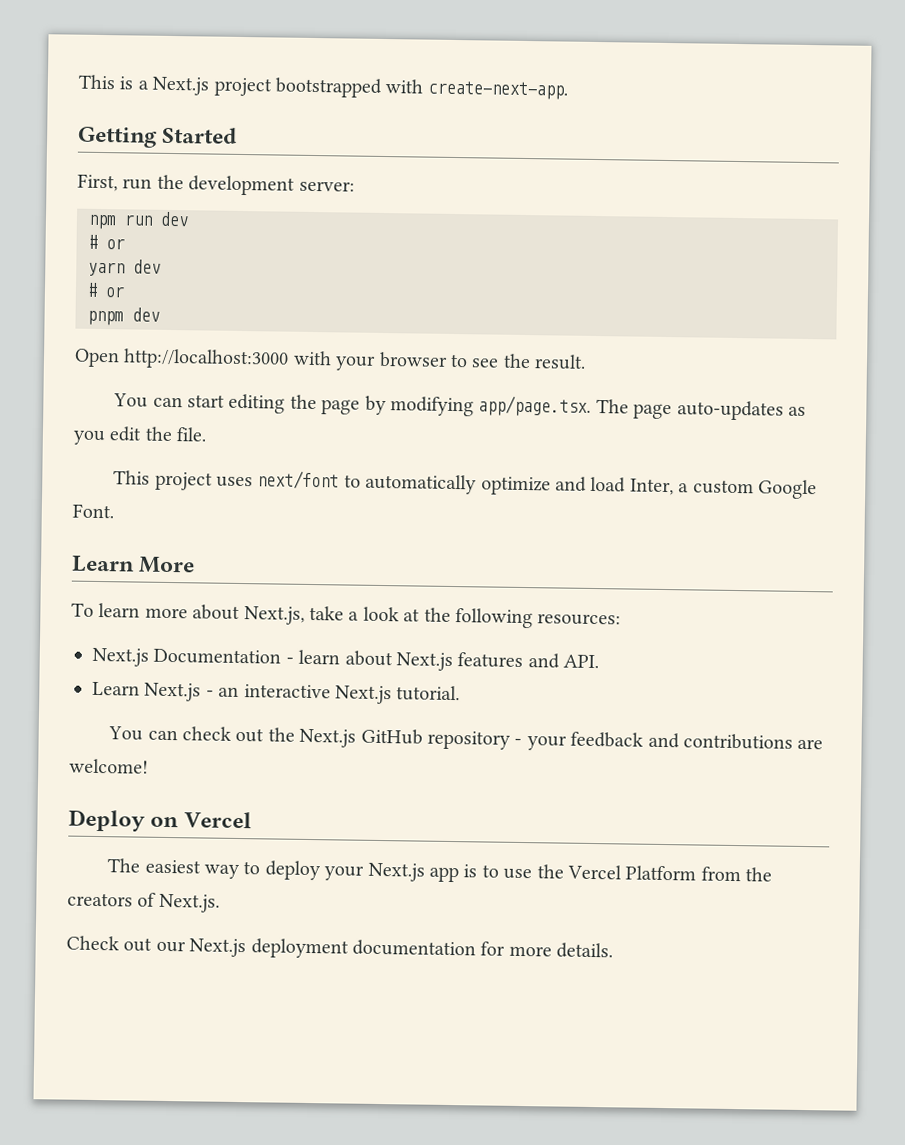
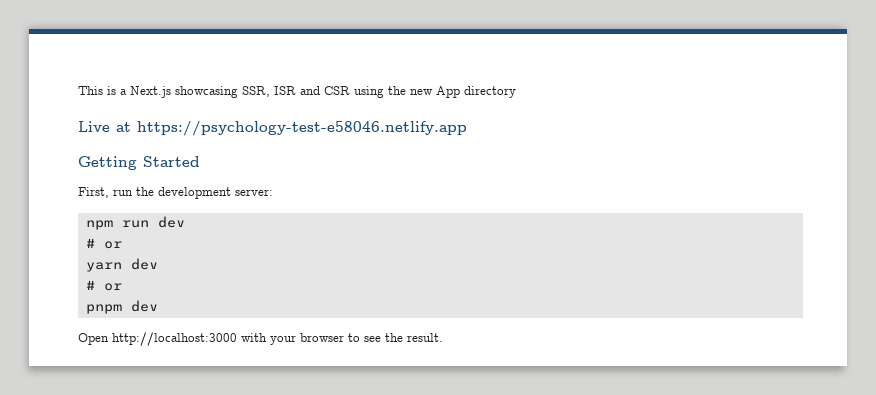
- This is a Next.js project bootstrapped with create-next-app.
+ This is a Next.js showcasing SSR, ISR and CSR using the new App directory
+ Live at https://psychology-test-e58046.netlify.app
- You can start editing the page by modifying app/page.tsx. The page auto-updates as you edit the file.
- This project uses next/font to automatically optimize and load Inter, a custom Google Font.
- Learn More
- To learn more about Next.js, take a look at the following resources:
- Next.js Documentation - learn about Next.js features and API.
- Learn Next.js - an interactive Next.js tutorial.
- You can check out the Next.js GitHub repository - your feedback and contributions are welcome!
- Deploy on Vercel
- The easiest way to deploy your Next.js app is to use the Vercel Platform from the creators of Next.js.
- Check out our Next.js deployment documentation for more details.

